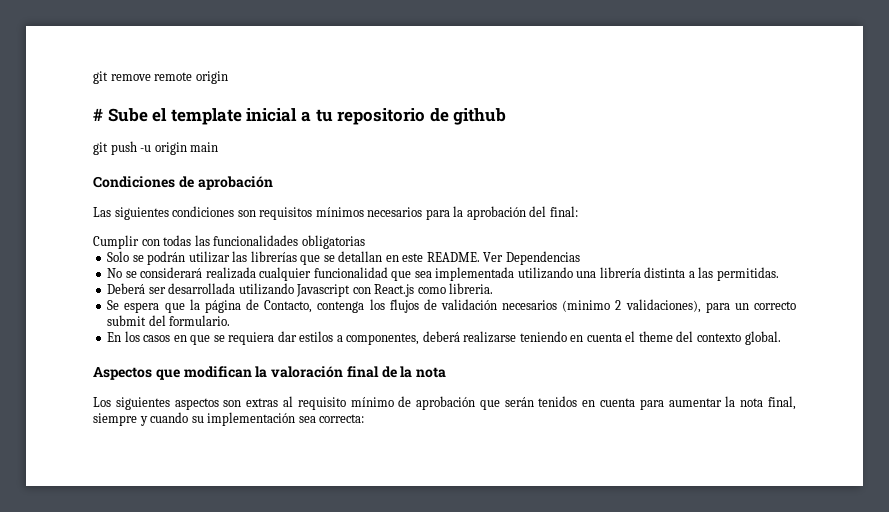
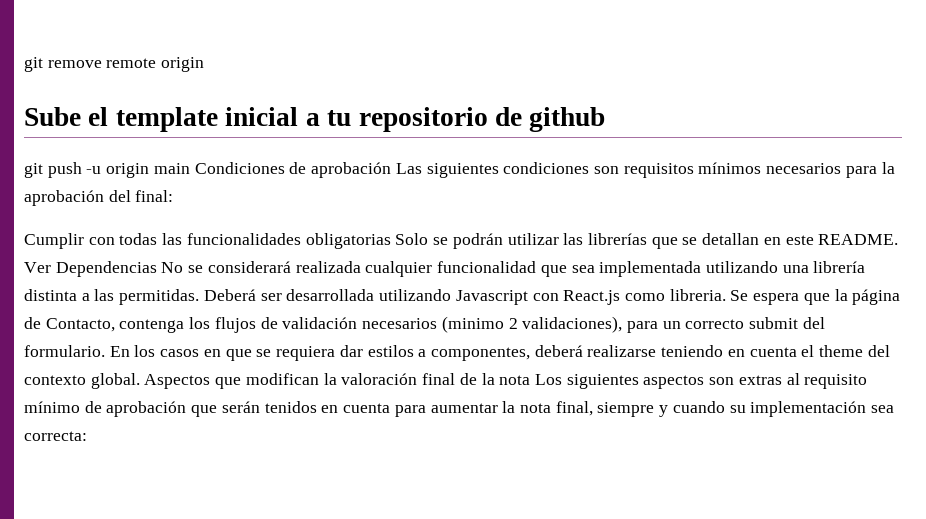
- # Sube el template inicial a tu repositorio de github
+ Sube el template inicial a tu repositorio de github
- git push -u origin main
- Condiciones de aprobación
- Las siguientes condiciones son requisitos mínimos necesarios para la aprobación del final:
+ git push -u origin main Condiciones de aprobación Las siguientes condiciones son requisitos mínimos necesarios para la aprobación del final:
- Cumplir con todas las funcionalidades obligatorias
- Solo se podrán utilizar las librerías que se detallan en este README.
+ Cumplir con todas las funcionalidades obligatorias Solo se podrán utilizar las librerías que se detallan en este README.
- Ver Dependencias
- No se considerará realizada cualquier funcionalidad que sea implementada utilizando una librería distinta a las permitidas.
- Deberá ser desarrollada utilizando Javascript con React.js como libreria.
- Se espera que la página de Contacto, contenga los flujos de validación necesarios (minimo 2 validaciones), para un correcto submit del formulario.
- En los casos en que se requiera dar estilos a componentes, deberá realizarse teniendo en cuenta el theme del contexto global.
- Aspectos que modifican la valoración final de la nota
- Los siguientes aspectos son extras al requisito mínimo de aprobación que serán tenidos en cuenta para aumentar la nota final, siempre y cuando su implementación sea correcta:
+ Ver Dependencias No se considerará realizada cualquier funcionalidad que sea implementada utilizando una librería distinta a las permitidas. Deberá ser desarrollada utilizando Javascript con React.js como libreria. Se espera que la página de Contacto, contenga los flujos de validación necesarios (minimo 2 validaciones), para un correcto submit del formulario. En los casos en que se requiera dar estilos a componentes, deberá realizarse teniendo en cuenta el theme del contexto global. Aspectos que modifican la valoración final de la nota Los siguientes aspectos son extras al requisito mínimo de aprobación que serán tenidos en cuenta para aumentar la nota final, siempre y cuando su implementación sea correcta:

